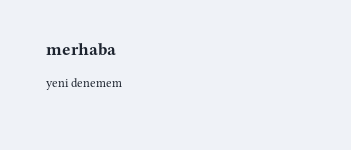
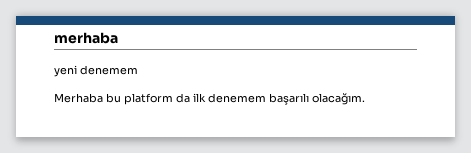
+ Merhaba bu platform da ilk denemem başarılı olacağım.

